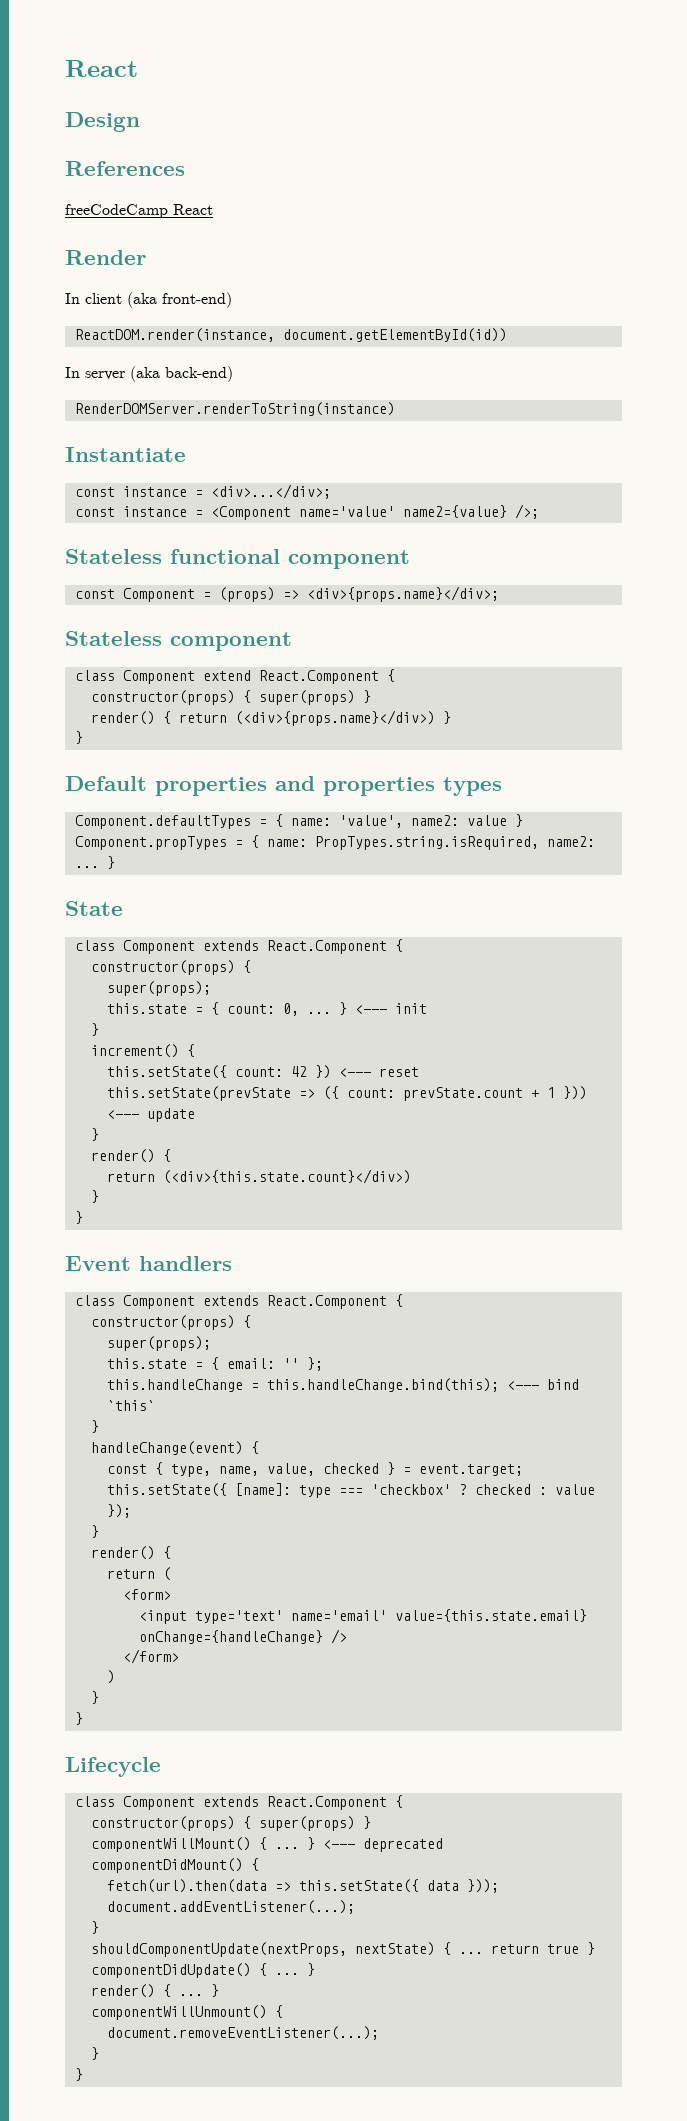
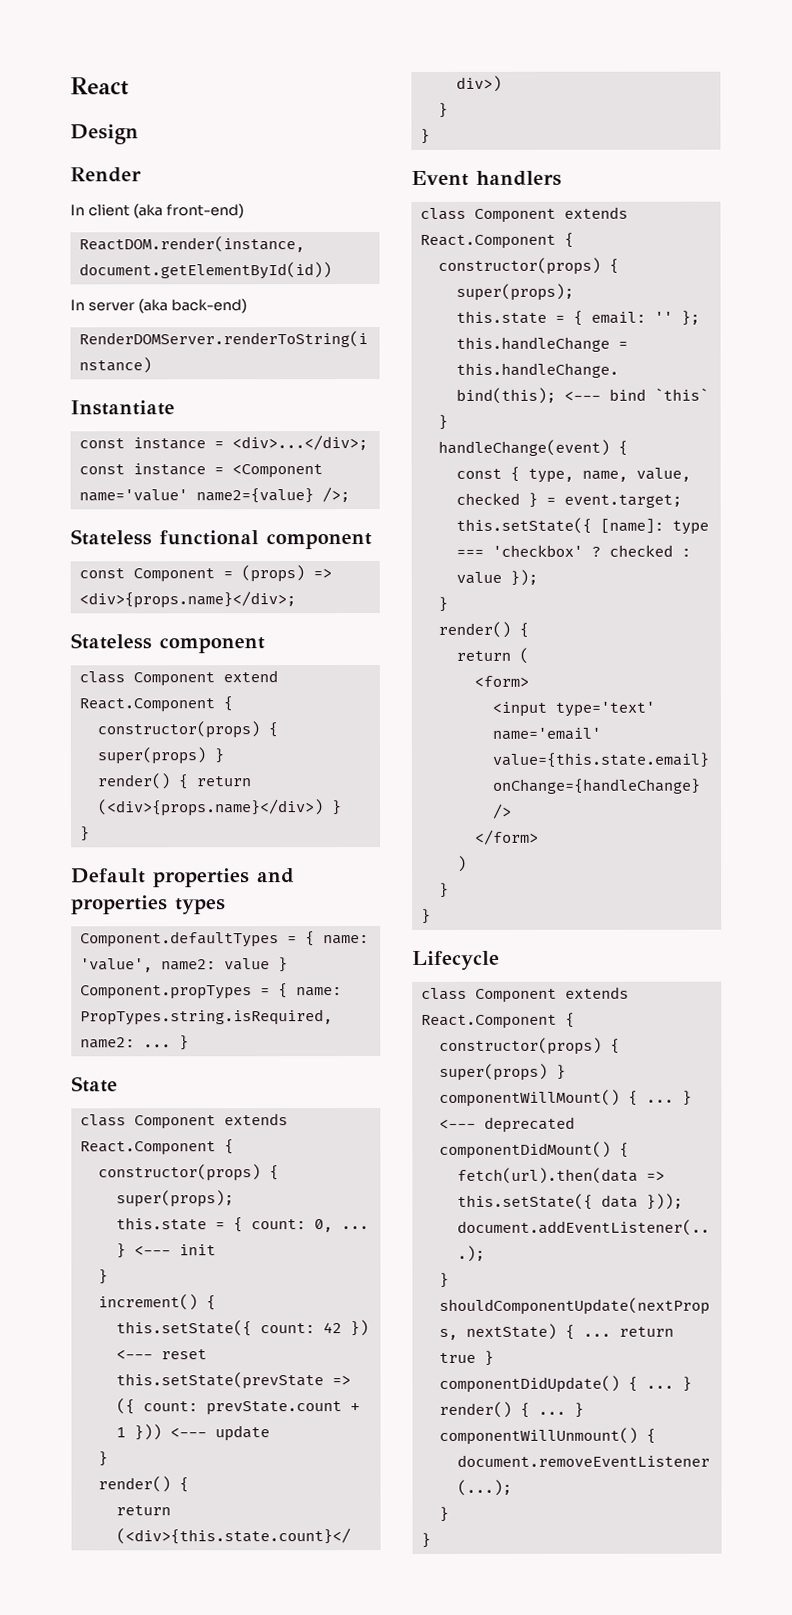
- References
- freeCodeCamp React

